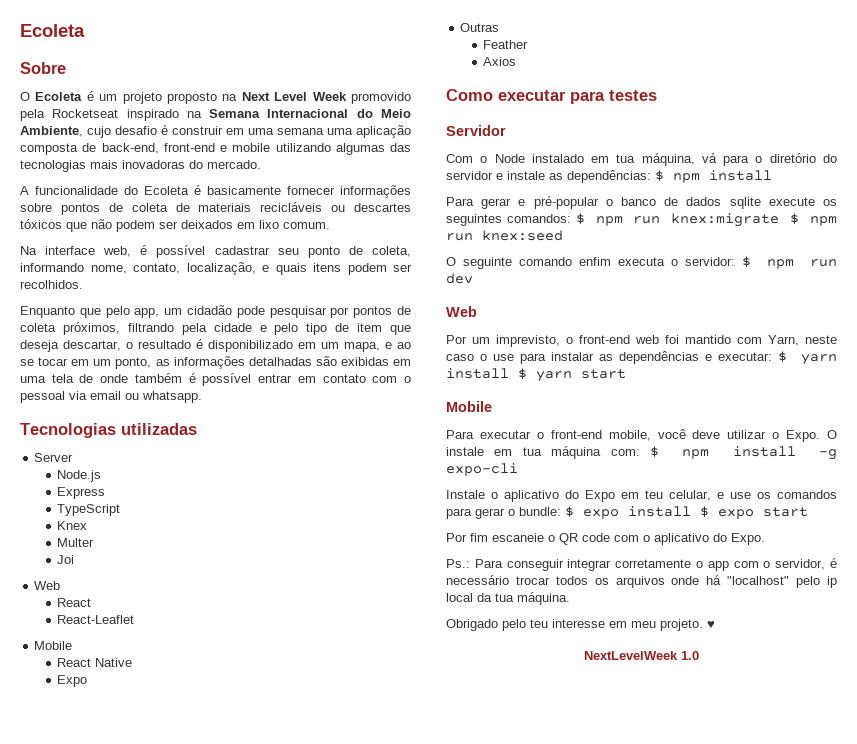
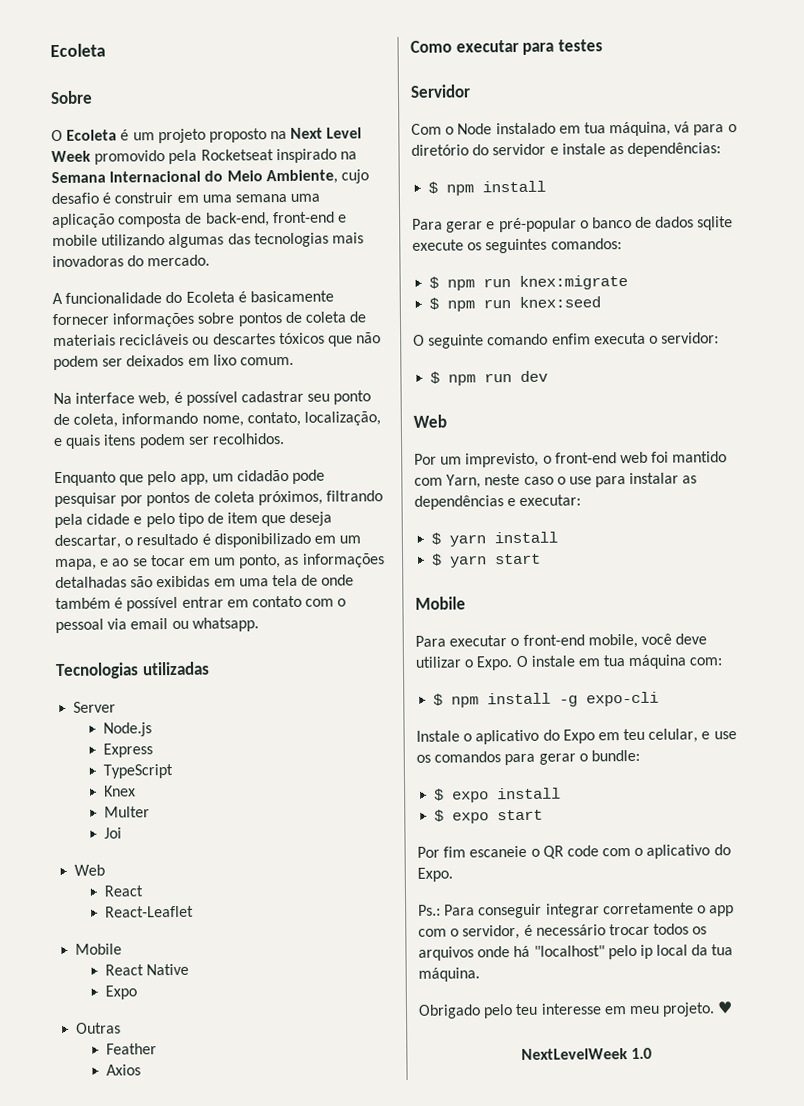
- Com o Node instalado em tua máquina, vá para o diretório do servidor e instale as dependências: $ npm install
+ Com o Node instalado em tua máquina, vá para o diretório do servidor e instale as dependências:
+ $ npm install
- Para gerar e pré-popular o banco de dados sqlite execute os seguintes comandos: $ npm run knex:migrate $ npm run knex:seed
+ Para gerar e pré-popular o banco de dados sqlite execute os seguintes comandos:
+ $ npm run knex:migrate
+ $ npm run knex:seed
- O seguinte comando enfim executa o servidor: $ npm run dev
+ O seguinte comando enfim executa o servidor:
+ $ npm run dev
- Por um imprevisto, o front-end web foi mantido com Yarn, neste caso o use para instalar as dependências e executar: $ yarn install $ yarn start
+ Por um imprevisto, o front-end web foi mantido com Yarn, neste caso o use para instalar as dependências e executar:
+ $ yarn install
+ $ yarn start
- O instale em tua máquina com: $ npm install -g expo-cli
+ O instale em tua máquina com:
+ $ npm install -g expo-cli
- Instale o aplicativo do Expo em teu celular, e use os comandos para gerar o bundle: $ expo install $ expo start
+ Instale o aplicativo do Expo em teu celular, e use os comandos para gerar o bundle:
+ $ expo install
+ $ expo start

